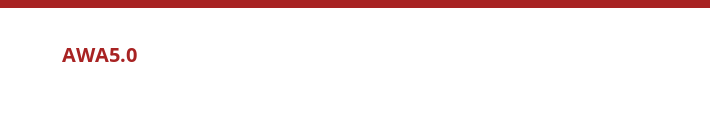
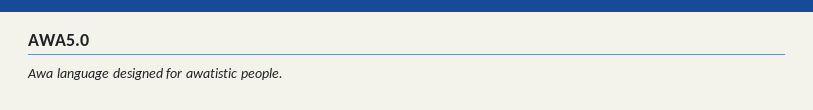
+ Awa language designed for awatistic people.

